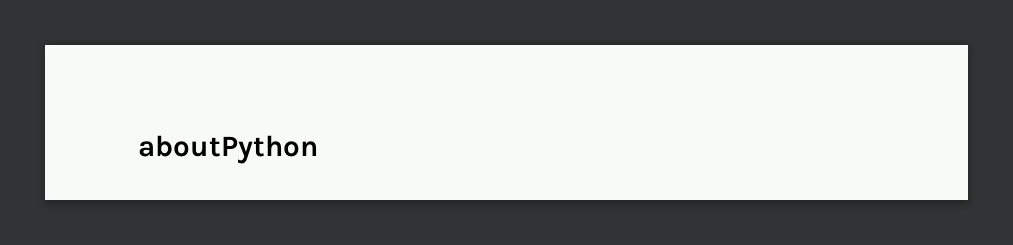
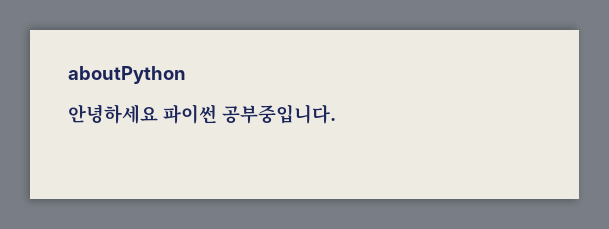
+ 안녕하세요 파이썬 공부중입니다.

